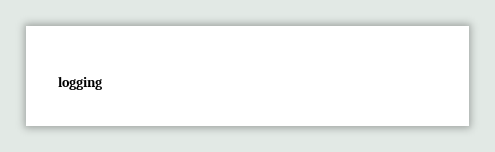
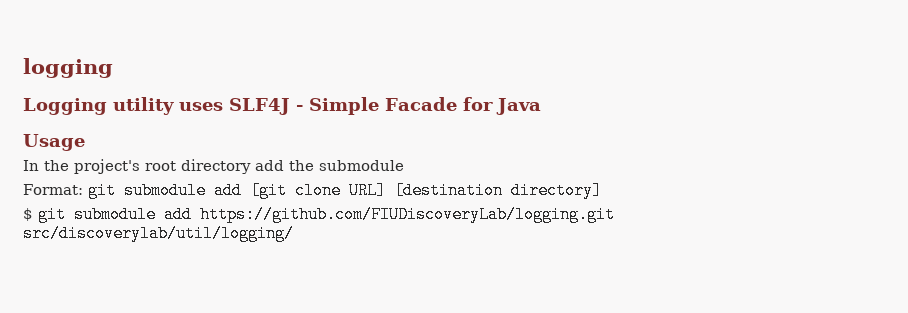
+ Logging utility uses SLF4J - Simple Facade for Java
+ Usage
+ In the project's root directory add the submodule
+ Format: git submodule add [git clone URL] [destination directory]
+ $ git submodule add https://github.com/FIUDiscoveryLab/logging.git src/discoverylab/util/logging/

